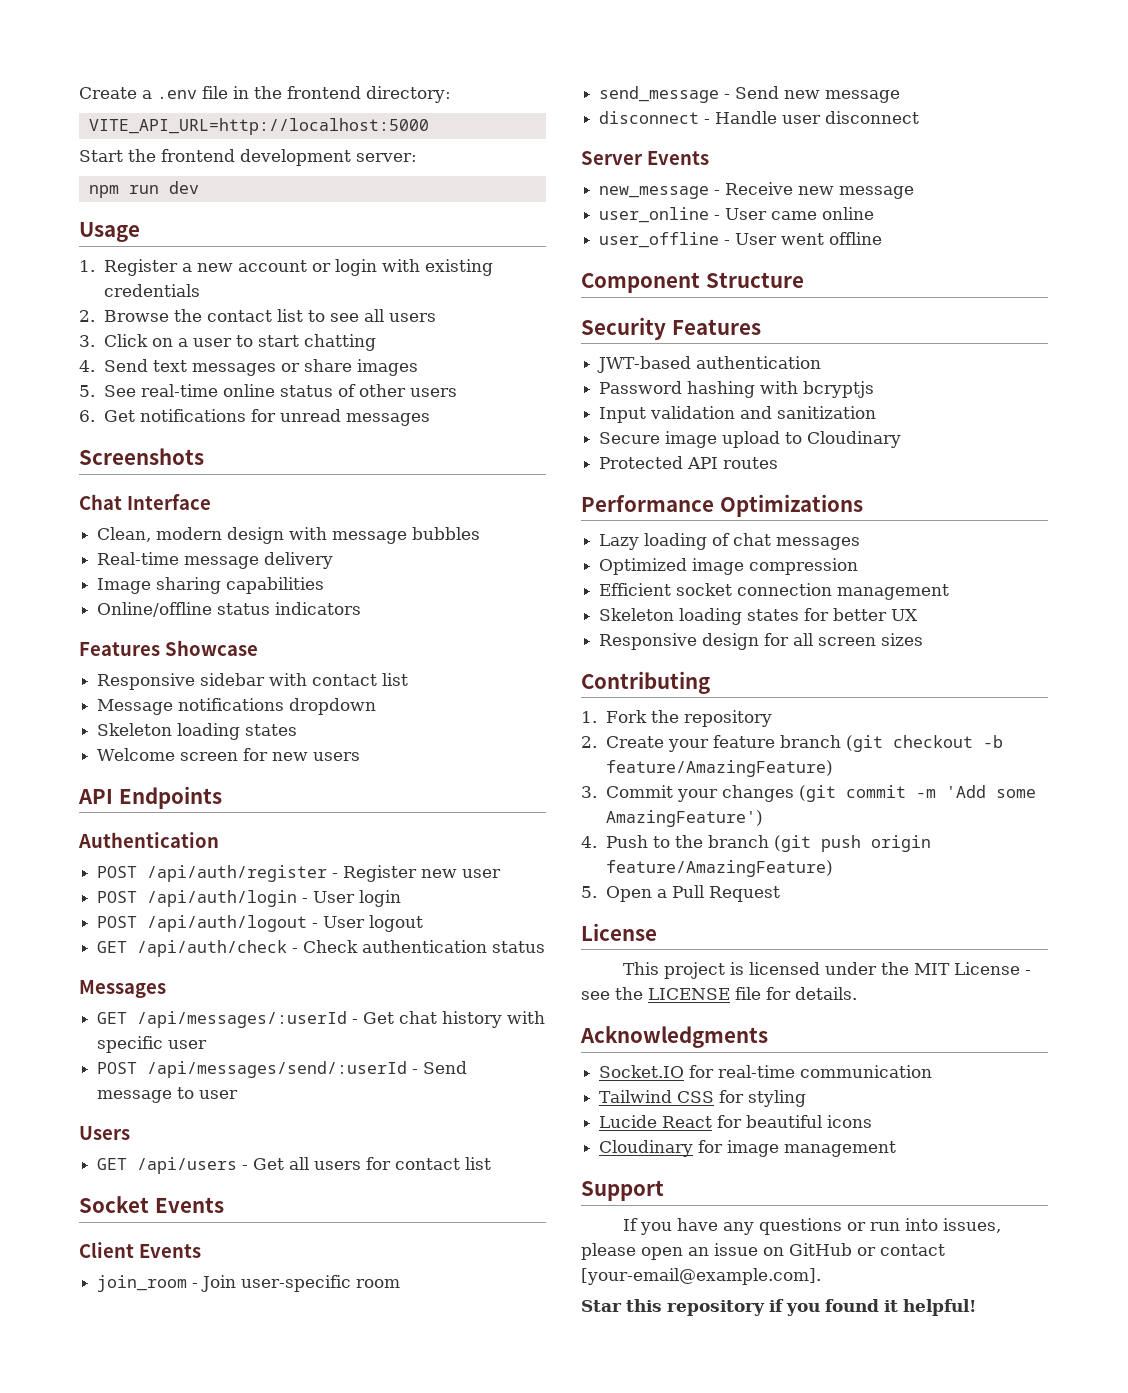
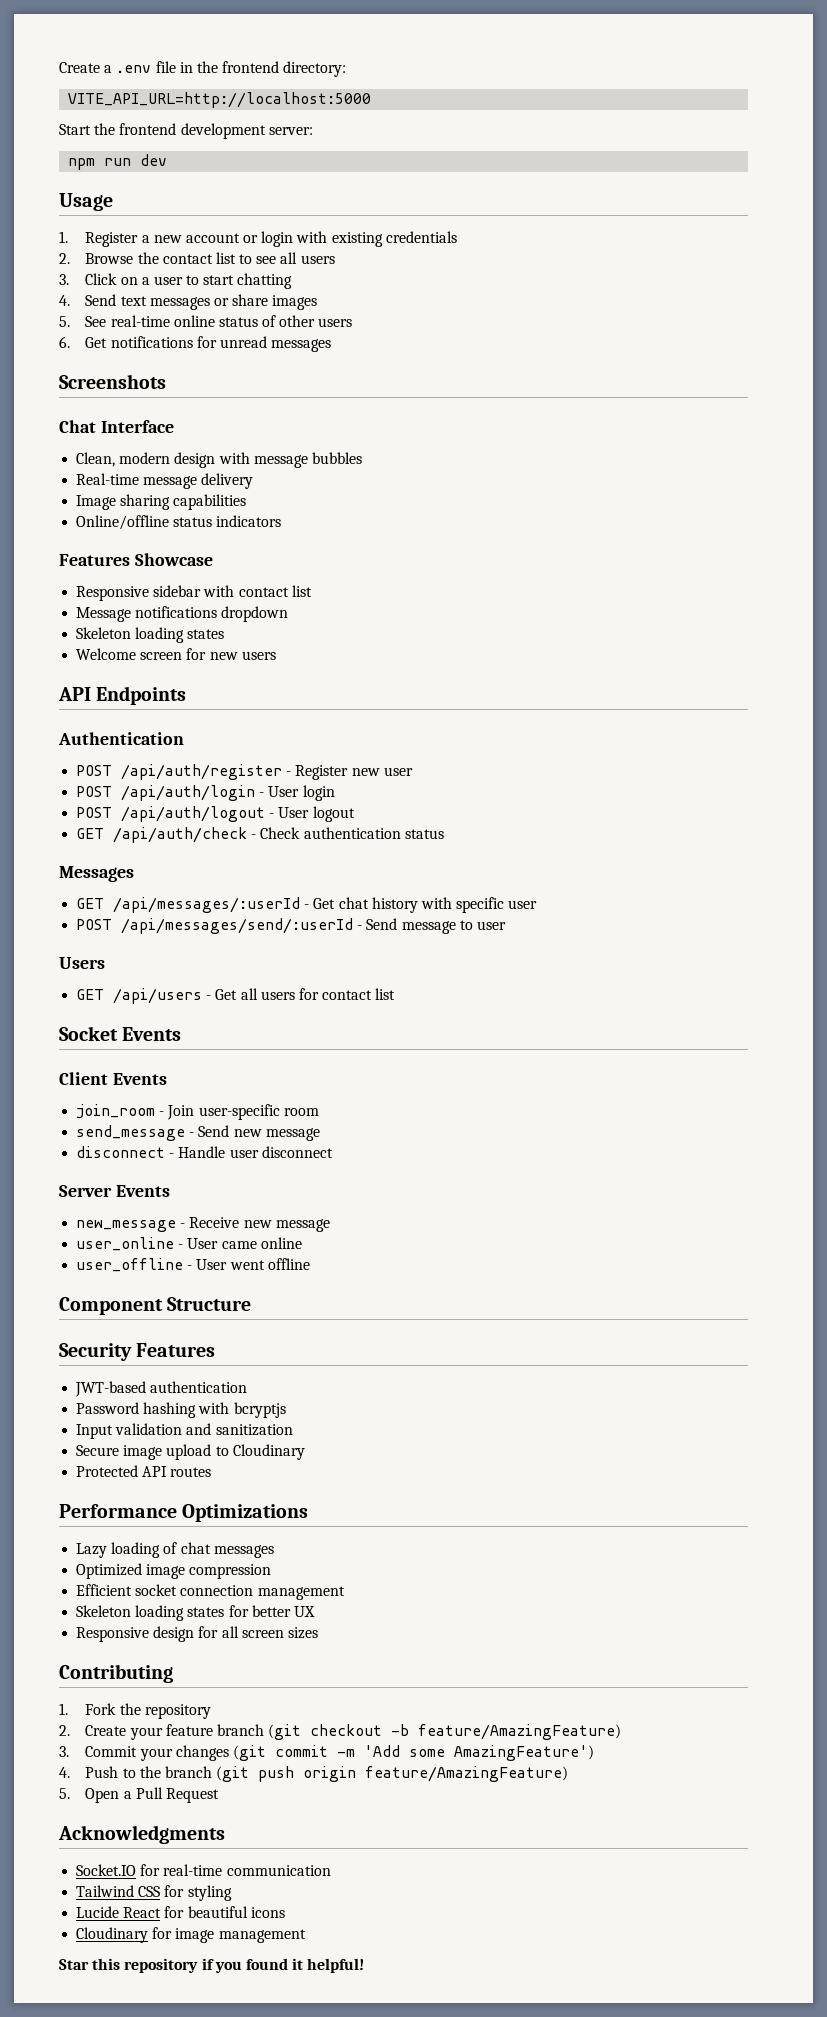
  5. Open a Pull Request
- License
- This project is licensed under the MIT License - see the LICENSE file for details.
- Support
- If you have any questions or run into issues, please open an issue on GitHub or contact [your-email@example.com].

